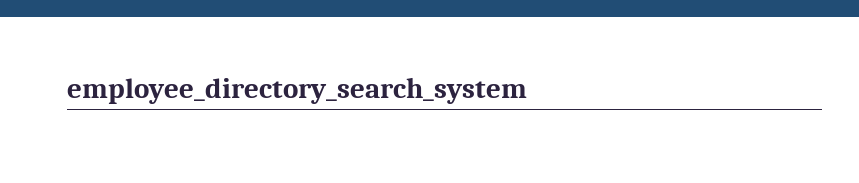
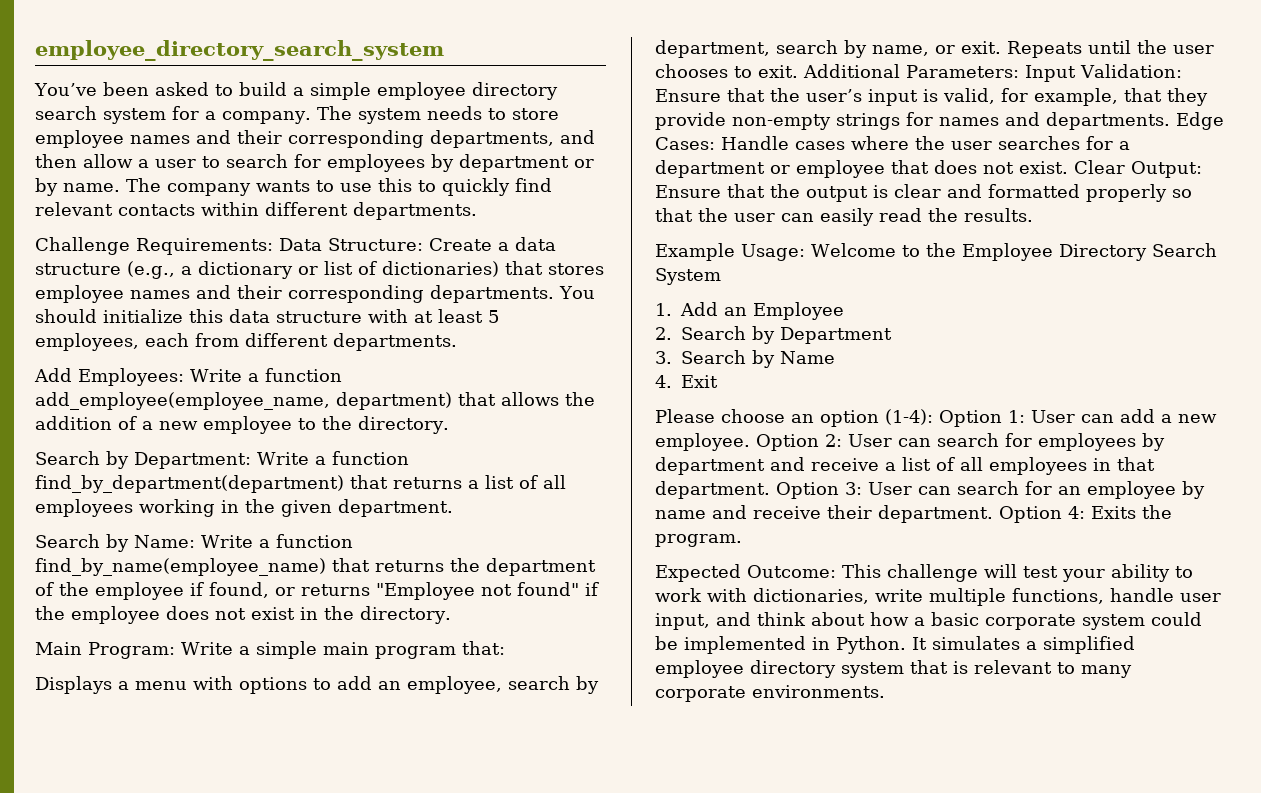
+ You’ve been asked to build a simple employee directory search system for a company. The system needs to store employee names and their corresponding departments, and then allow a user to search for employees by department or by name. The company wants to use this to quickly find relevant contacts within different departments.
+ Challenge Requirements: Data Structure: Create a data structure (e.g., a dictionary or list of dictionaries) that stores employee names and their corresponding departments. You should initialize this data structure with at least 5 employees, each from different departments.
+ Add Employees: Write a function add_employee(employee_name, department) that allows the addition of a new employee to the directory.
+ Search by Department: Write a function find_by_department(department) that returns a list of all employees working in the given department.
+ Search by Name: Write a function find_by_name(employee_name) that returns the department of the employee if found, or returns "Employee not found" if the employee does not exist in the directory.
+ Main Program: Write a simple main program that:
+ Displays a menu with options to add an employee, search by department, search by name, or exit. Repeats until the user chooses to exit. Additional Parameters: Input Validation: Ensure that the user’s input is valid, for example, that they provide non-empty strings for names and departments. Edge Cases: Handle cases where the user searches for a department or employee that does not exist. Clear Output: Ensure that the output is clear and formatted properly so that the user can easily read the results.
+ Example Usage: Welcome to the Employee Directory Search System
+ 1. Add an Employee
+ 2. Search by Department
+ 3. Search by Name
+ 4. Exit
+ Please choose an option (1-4): Option 1: User can add a new employee. Option 2: User can search for employees by department and receive a list of all employees in that department. Option 3: User can search for an employee by name and receive their department. Option 4: Exits the program.
+ Expected Outcome: This challenge will test your ability to work with dictionaries, write multiple functions, handle user input, and think about how a basic corporate system could be implemented in Python. It simulates a simplified employee directory system that is relevant to many corporate environments.

